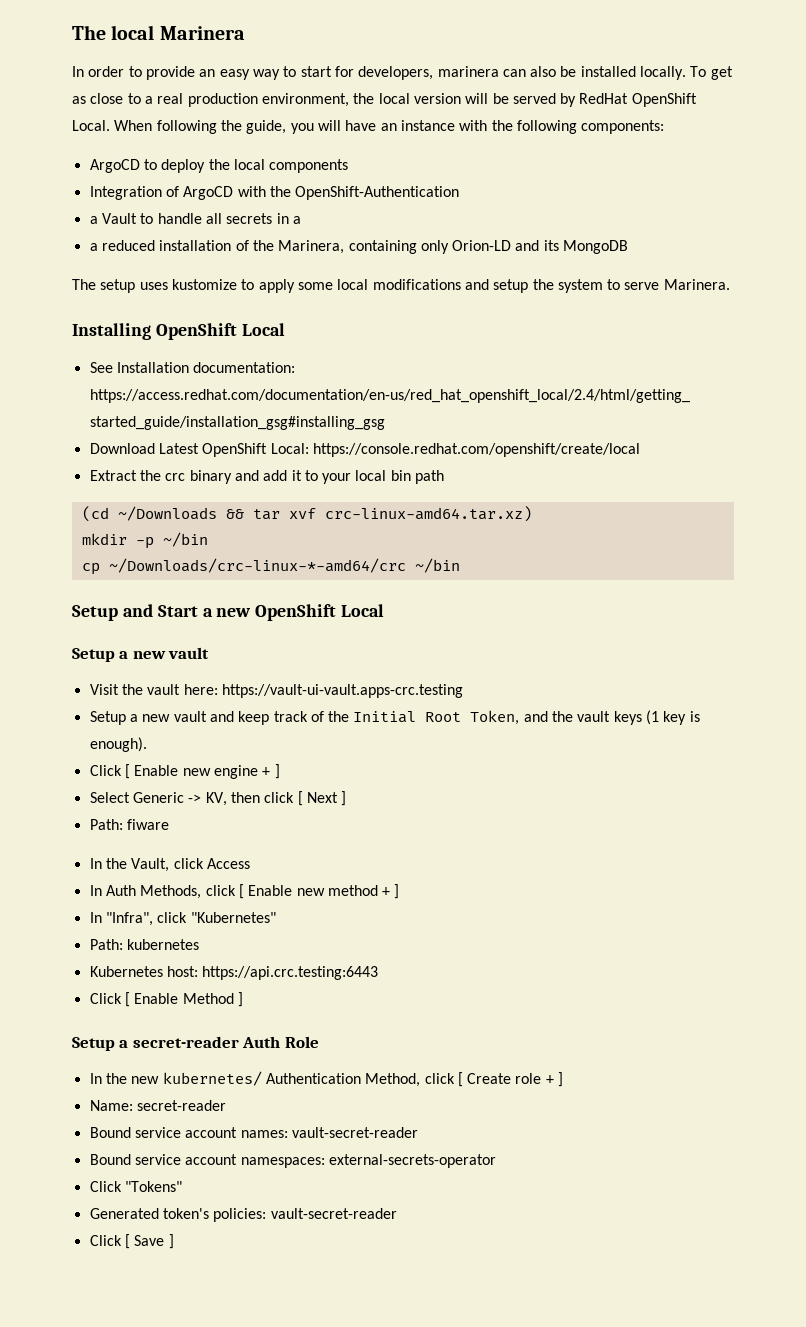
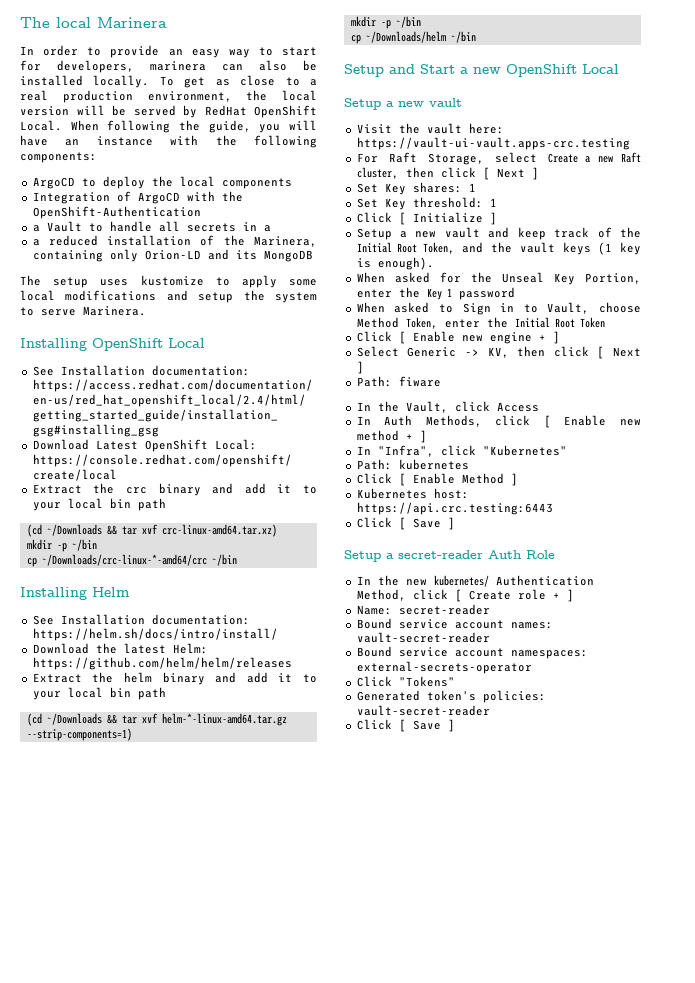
+ Installing Helm
+ See Installation documentation: https://helm.sh/docs/intro/install/
+ Download the latest Helm: https://github.com/helm/helm/releases
+ Extract the helm binary and add it to your local bin path
+ (cd ~/Downloads && tar xvf helm-*-linux-amd64.tar.gz --strip-components=1)
+ mkdir -p ~/bin
+ cp ~/Downloads/helm ~/bin
+ For Raft Storage, select Create a new Raft cluster, then click [ Next ]
+ Set Key shares: 1
+ Set Key threshold: 1
+ Click [ Initialize ]
+ When asked for the Unseal Key Portion, enter the Key 1 password
+ When asked to Sign in to Vault, choose Method Token, enter the Initial Root Token
+ Click [ Enable Method ]
  Kubernetes host: https://api.crc.testing:6443
- Click [ Enable Method ]
+ Click [ Save ]

